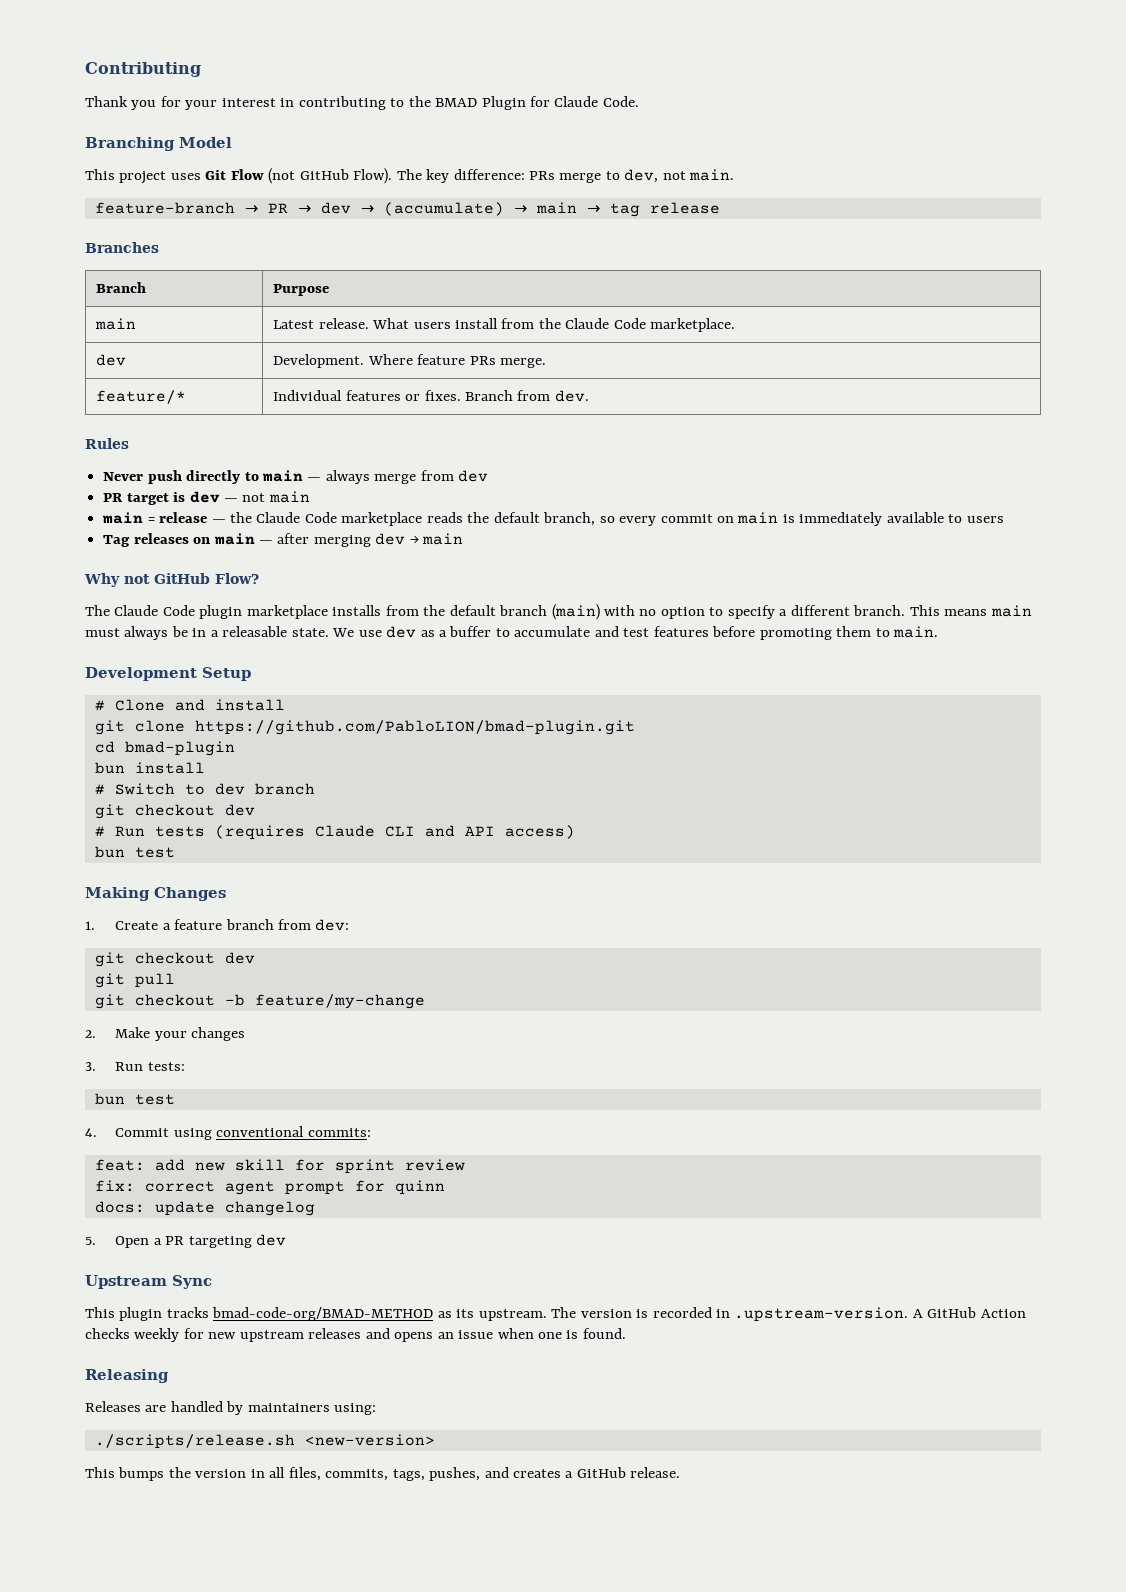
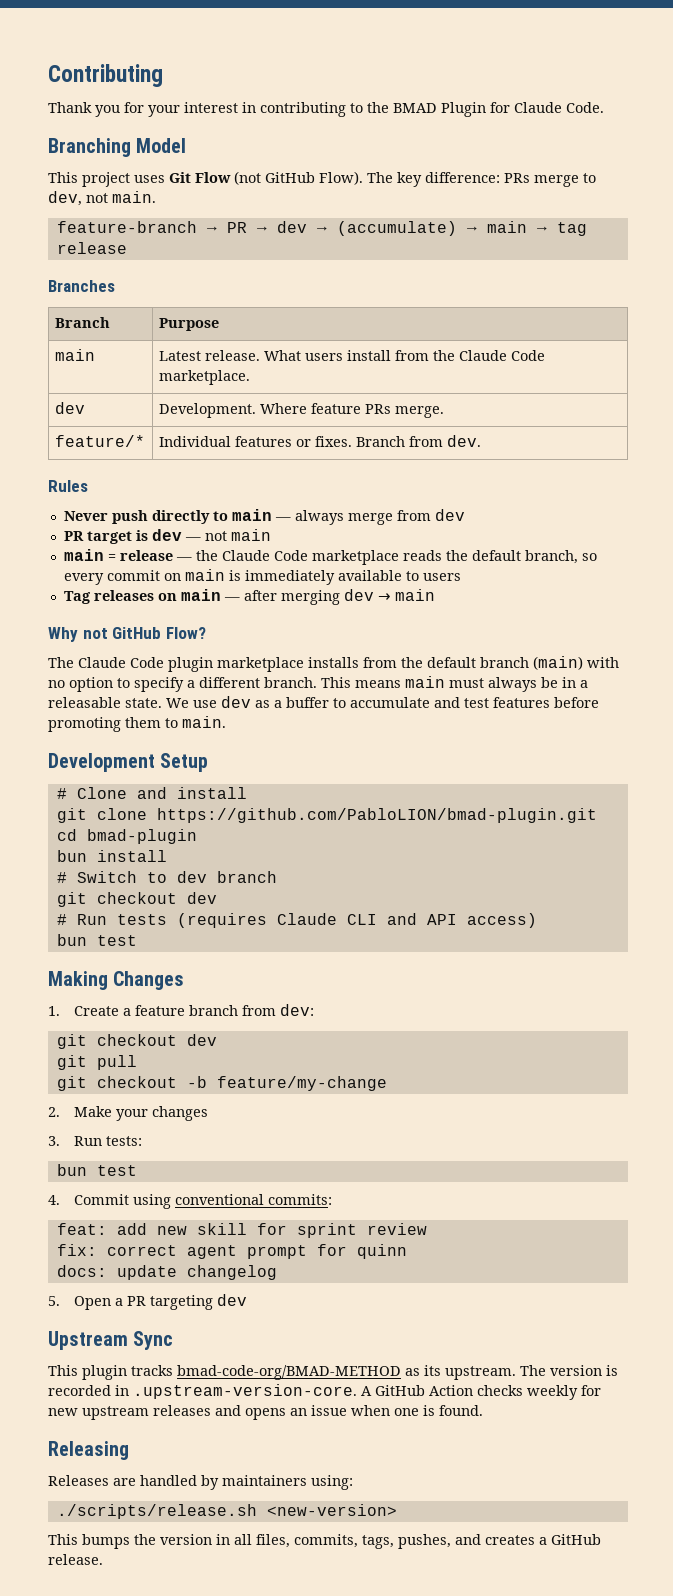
- The version is recorded in .upstream-version. A GitHub Action checks weekly for new upstream releases and opens an issue when one is found.
+ The version is recorded in .upstream-version-core. A GitHub Action checks weekly for new upstream releases and opens an issue when one is found.

